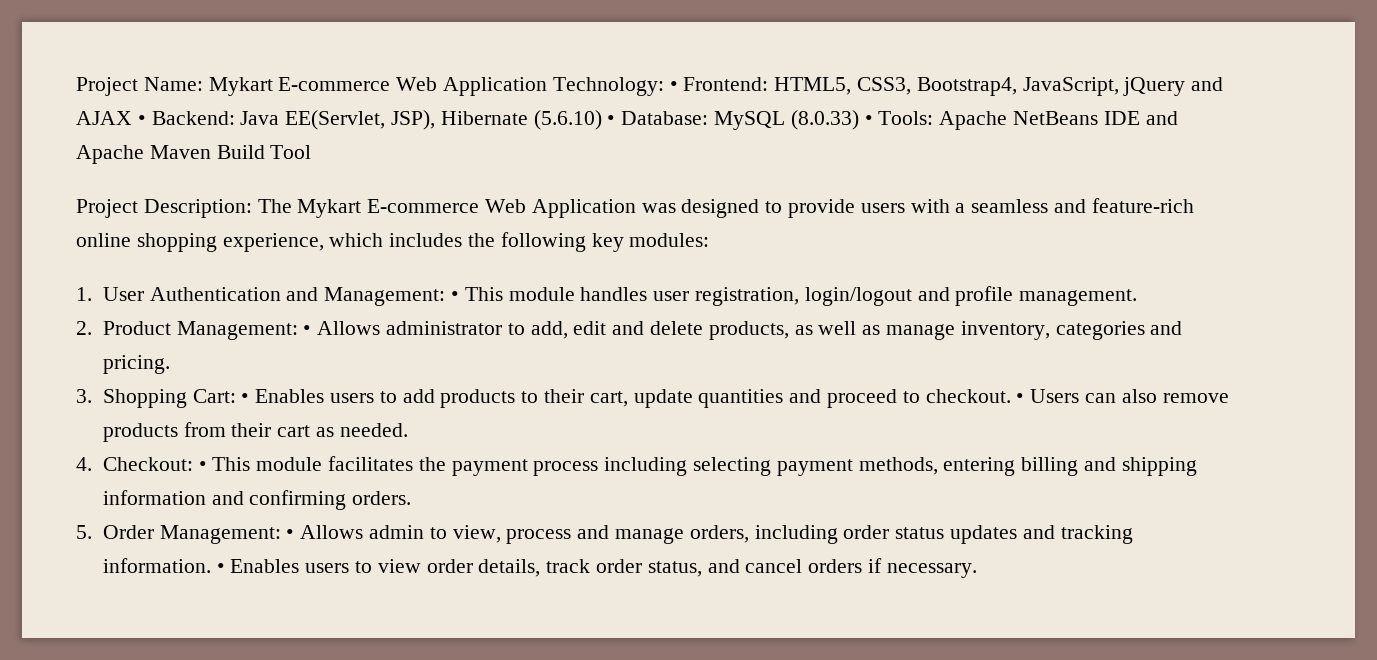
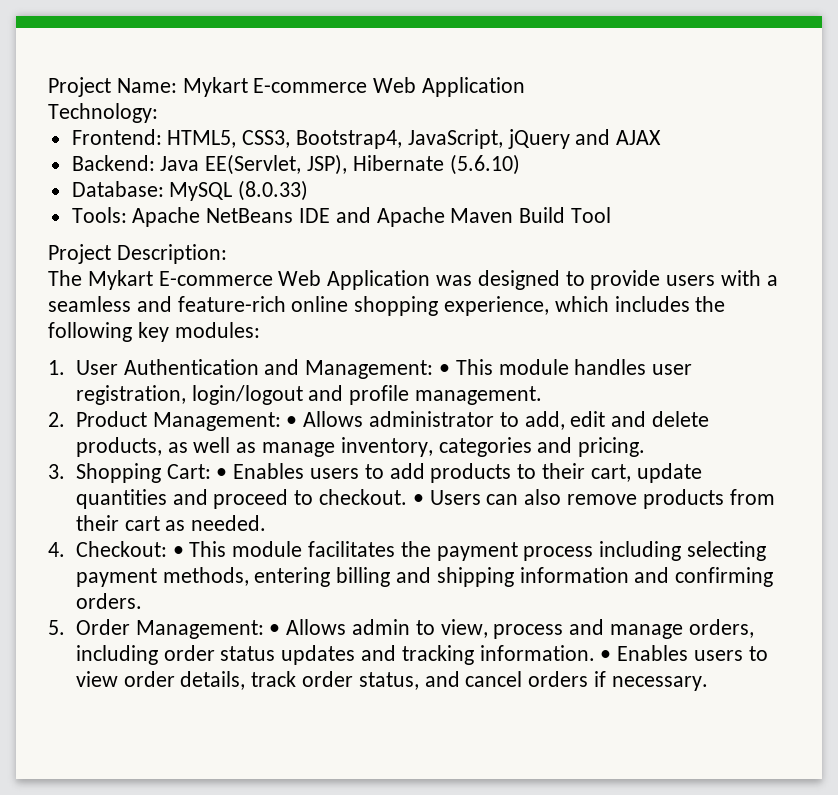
- Project Name: Mykart E-commerce Web Application Technology: • Frontend: HTML5, CSS3, Bootstrap4, JavaScript, jQuery and AJAX • Backend: Java EE(Servlet, JSP), Hibernate (5.6.10) • Database: MySQL (8.0.33) • Tools: Apache NetBeans IDE and Apache Maven Build Tool
+ Project Name: Mykart E-commerce Web Application
+ Technology:
+ Frontend: HTML5, CSS3, Bootstrap4, JavaScript, jQuery and AJAX
+ Backend: Java EE(Servlet, JSP), Hibernate (5.6.10)
+ Database: MySQL (8.0.33)
+ Tools: Apache NetBeans IDE and Apache Maven Build Tool
- Project Description: The Mykart E-commerce Web Application was designed to provide users with a seamless and feature-rich online shopping experience, which includes the following key modules:
+ Project Description:
+ The Mykart E-commerce Web Application was designed to provide users with a seamless and feature-rich online shopping experience, which includes the following key modules:

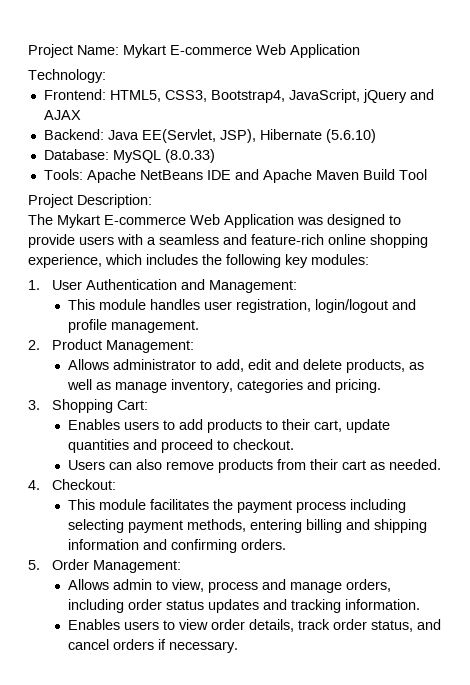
- 1. User Authentication and Management: • This module handles user registration, login/logout and profile management.
+ 1. User Authentication and Management:
+ This module handles user registration, login/logout and profile management.
- 2. Product Management: • Allows administrator to add, edit and delete products, as well as manage inventory, categories and pricing.
+ 2. Product Management:
+ Allows administrator to add, edit and delete products, as well as manage inventory, categories and pricing.
- 3. Shopping Cart: • Enables users to add products to their cart, update quantities and proceed to checkout. • Users can also remove products from their cart as needed.
+ 3. Shopping Cart:
+ Enables users to add products to their cart, update quantities and proceed to checkout.
+ Users can also remove products from their cart as needed.
- 4. Checkout: • This module facilitates the payment process including selecting payment methods, entering billing and shipping information and confirming orders.
+ 4. Checkout:
+ This module facilitates the payment process including selecting payment methods, entering billing and shipping information and confirming orders.
- 5. Order Management: • Allows admin to view, process and manage orders, including order status updates and tracking information. • Enables users to view order details, track order status, and cancel orders if necessary.
+ 5. Order Management:
+ Allows admin to view, process and manage orders, including order status updates and tracking information.
+ Enables users to view order details, track order status, and cancel orders if necessary.

